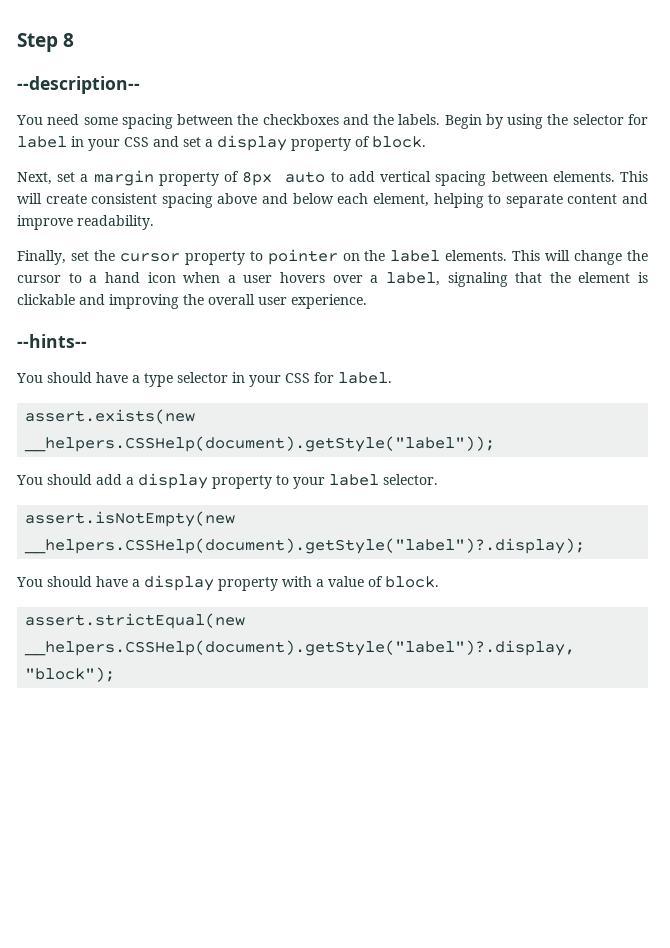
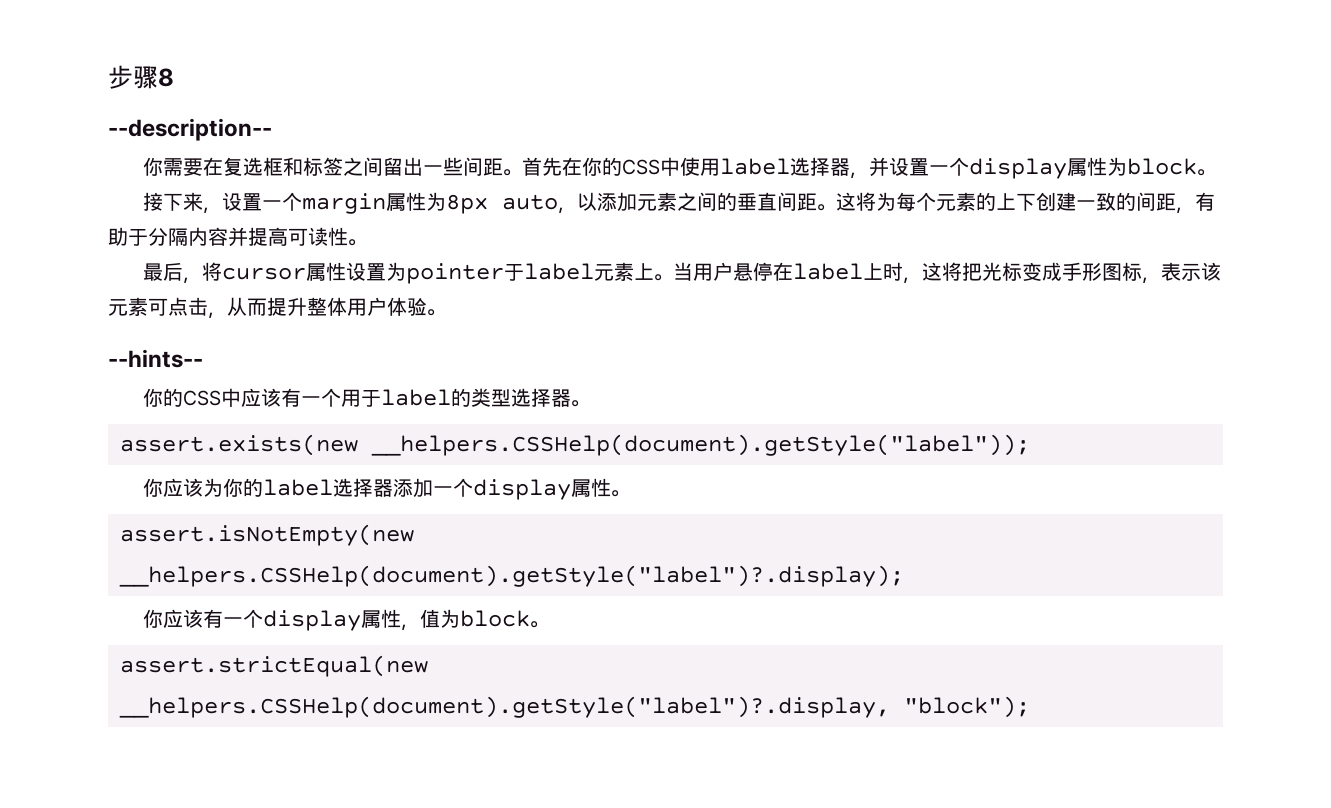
- Step 8
+ 步骤8
- You need some spacing between the checkboxes and the labels. Begin by using the selector for label in your CSS and set a display property of block.
- Next, set a margin property of 8px auto to add vertical spacing between elements. This will create consistent spacing above and below each element, helping to separate content and improve readability.
- Finally, set the cursor property to pointer on the label elements. This will change the cursor to a hand icon when a user hovers over a label, signaling that the element is clickable and improving the overall user experience.
+ 你需要在复选框和标签之间留出一些间距。首先在你的CSS中使用label选择器，并设置一个display属性为block。
+ 接下来，设置一个margin属性为8px auto，以添加元素之间的垂直间距。这将为每个元素的上下创建一致的间距，有助于分隔内容并提高可读性。
+ 最后，将cursor属性设置为pointer于label元素上。当用户悬停在label上时，这将把光标变成手形图标，表示该元素可点击，从而提升整体用户体验。
  --hints--
- You should have a type selector in your CSS for label.
+ 你的CSS中应该有一个用于label的类型选择器。
  assert.exists(new __helpers.CSSHelp(document).getStyle("label"));
- You should add a display property to your label selector.
+ 你应该为你的label选择器添加一个display属性。
  assert.isNotEmpty(new __helpers.CSSHelp(document).getStyle("label")?.display);
- You should have a display property with a value of block.
+ 你应该有一个display属性，值为block。

